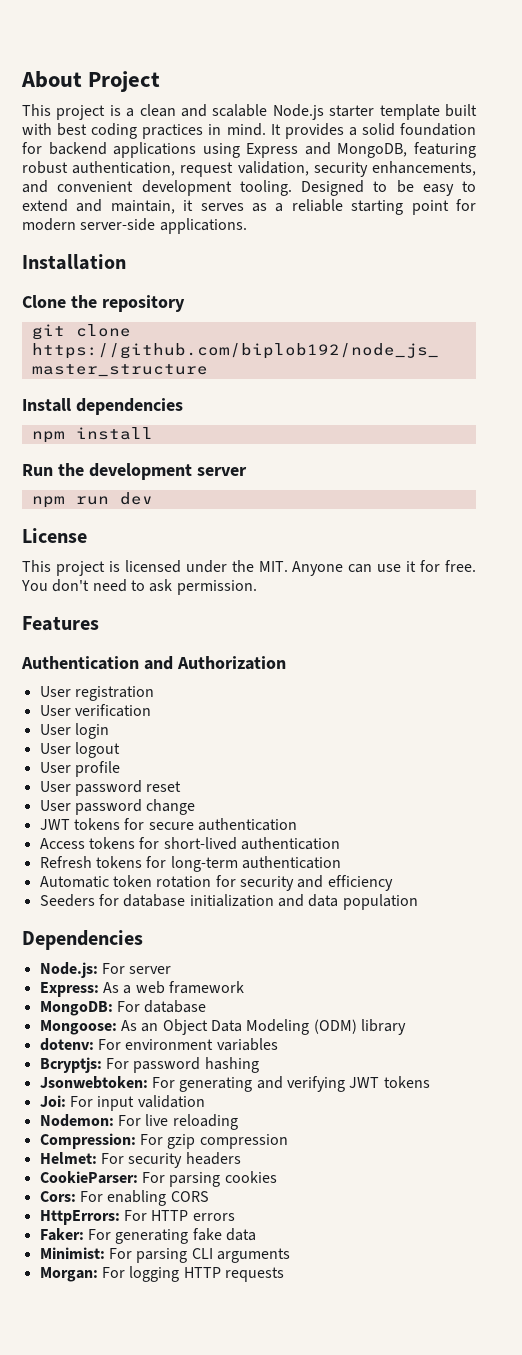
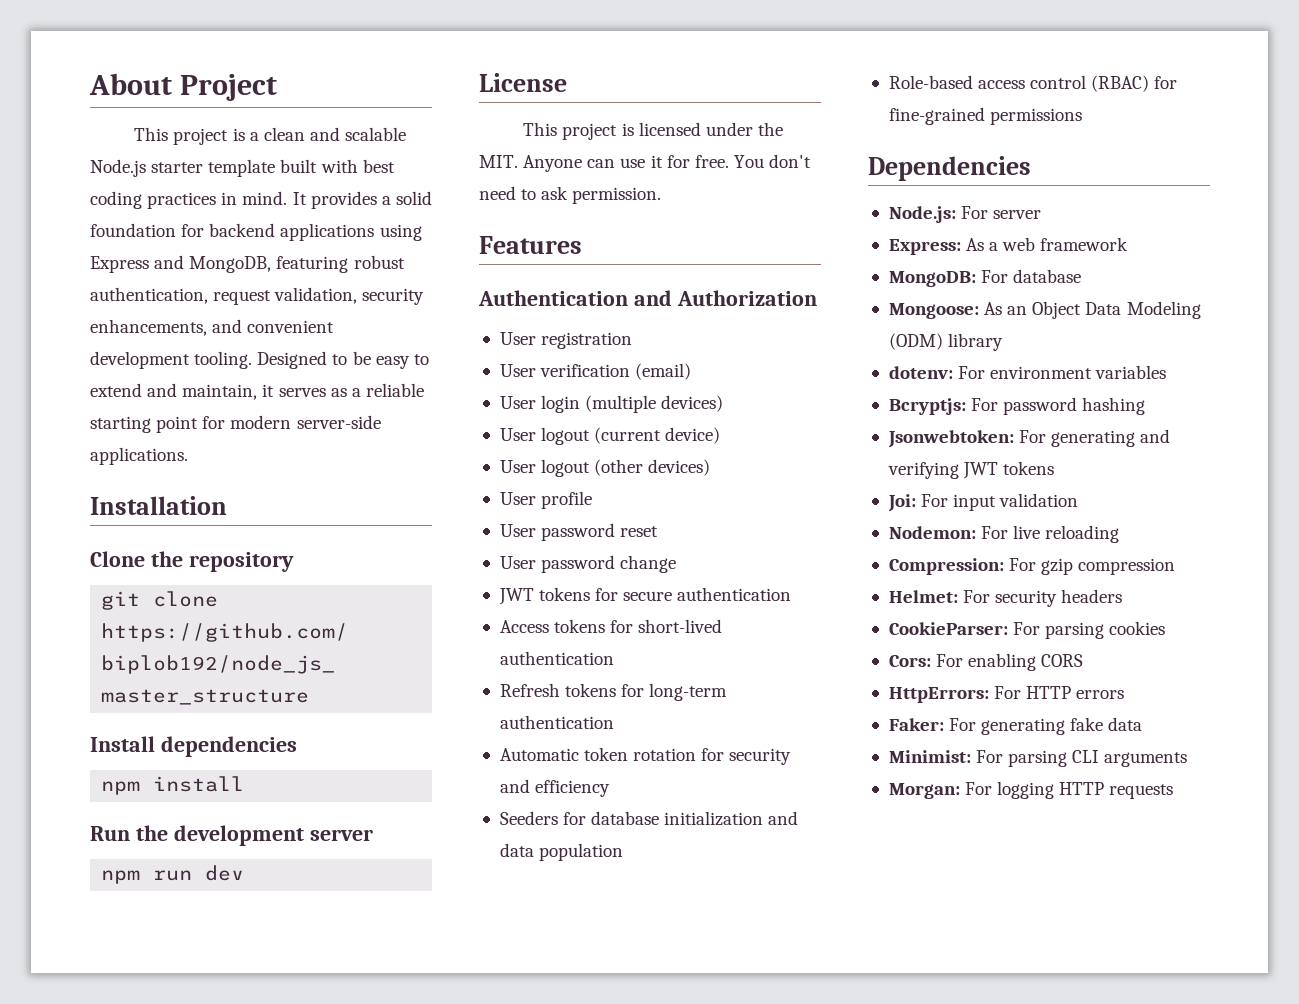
- User verification
+ User verification (email)
- User login
- User logout
+ User login (multiple devices)
+ User logout (current device)
+ User logout (other devices)
+ Role-based access control (RBAC) for fine-grained permissions

